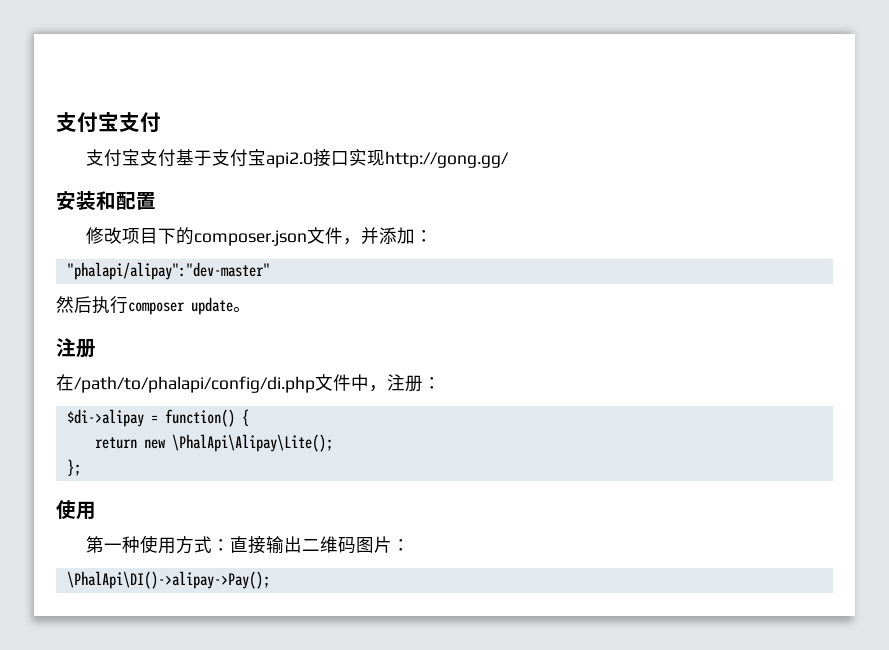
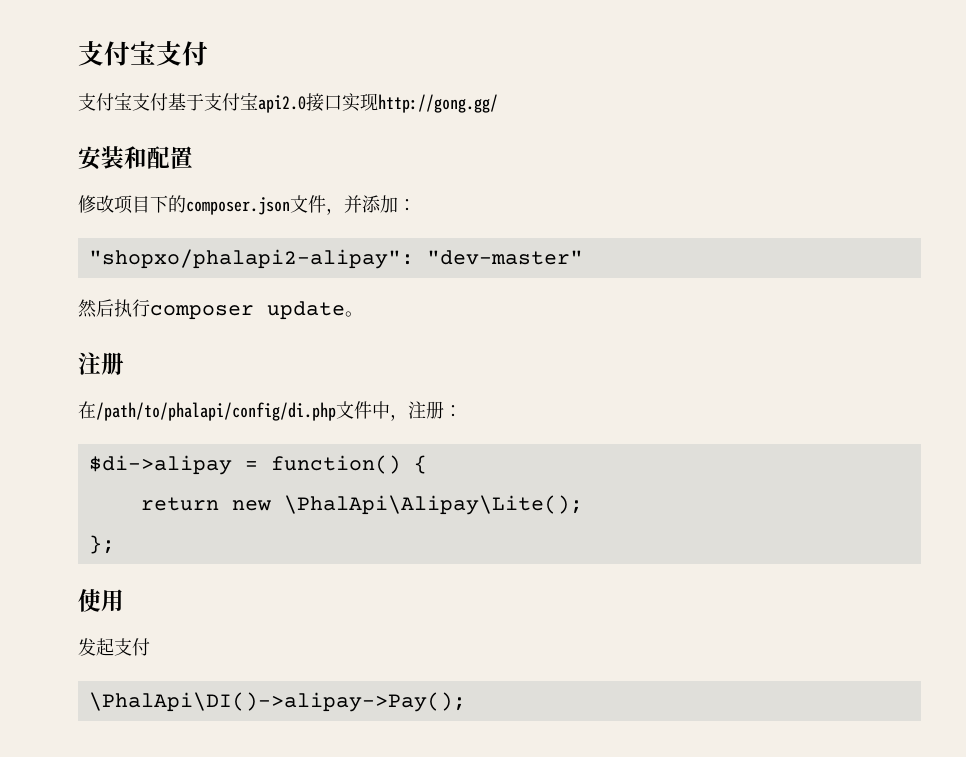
- "phalapi/alipay":"dev-master"
+ "shopxo/phalapi2-alipay": "dev-master"
- 第一种使用方式：直接输出二维码图片：
+ 发起支付

